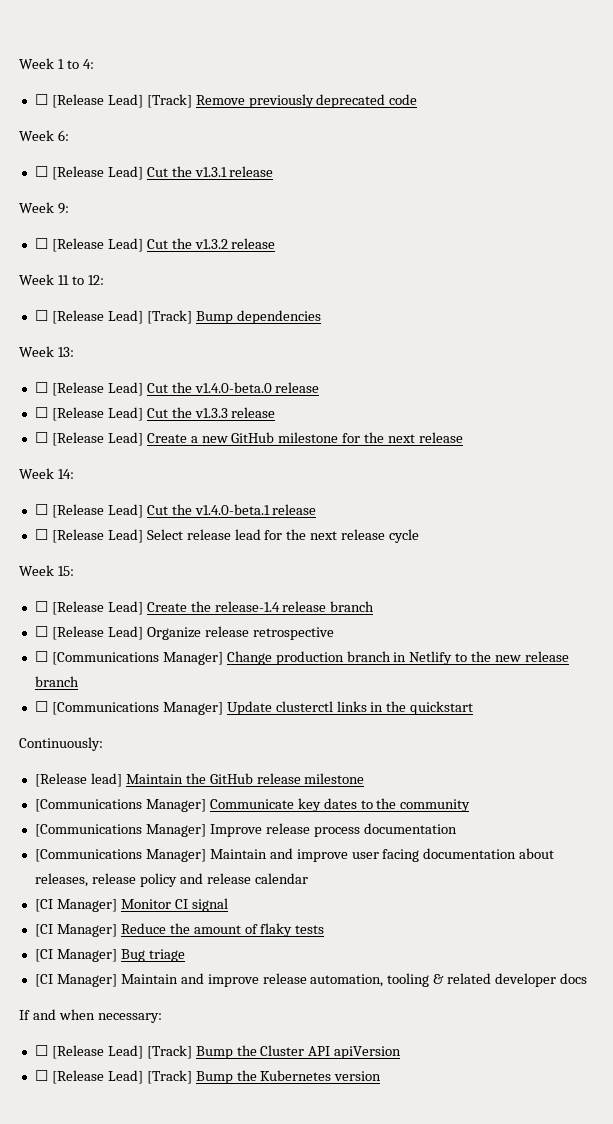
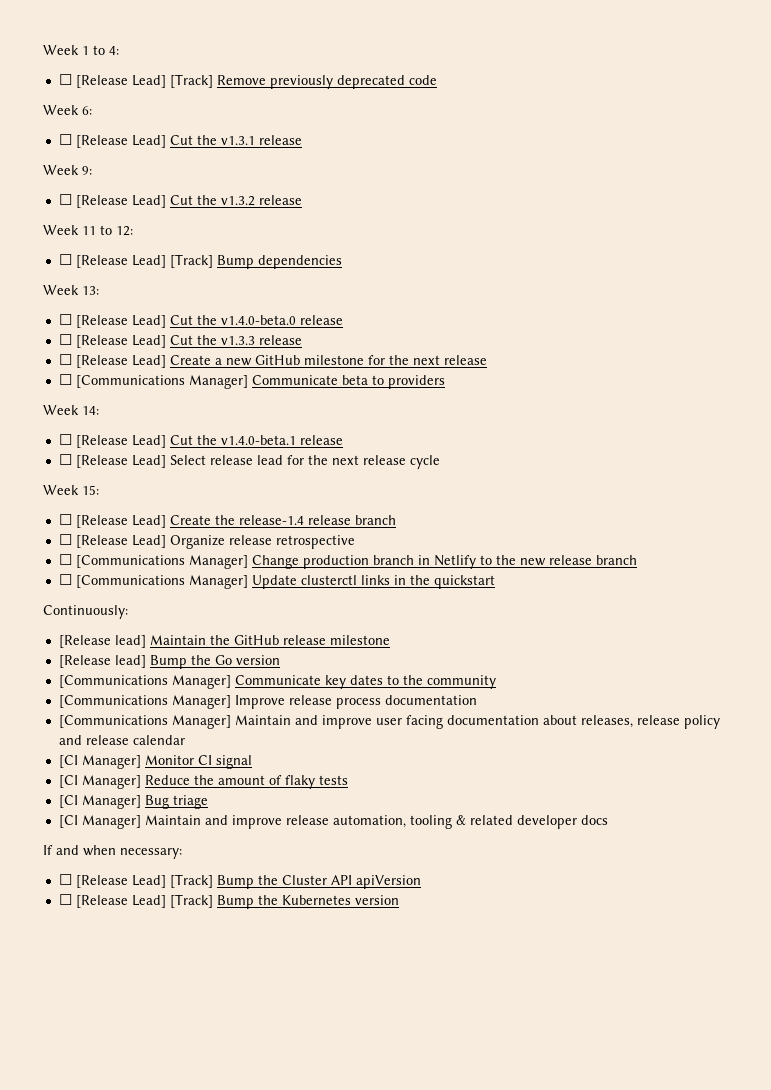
+ ☐ [Communications Manager] Communicate beta to providers
+ [Release lead] Bump the Go version

